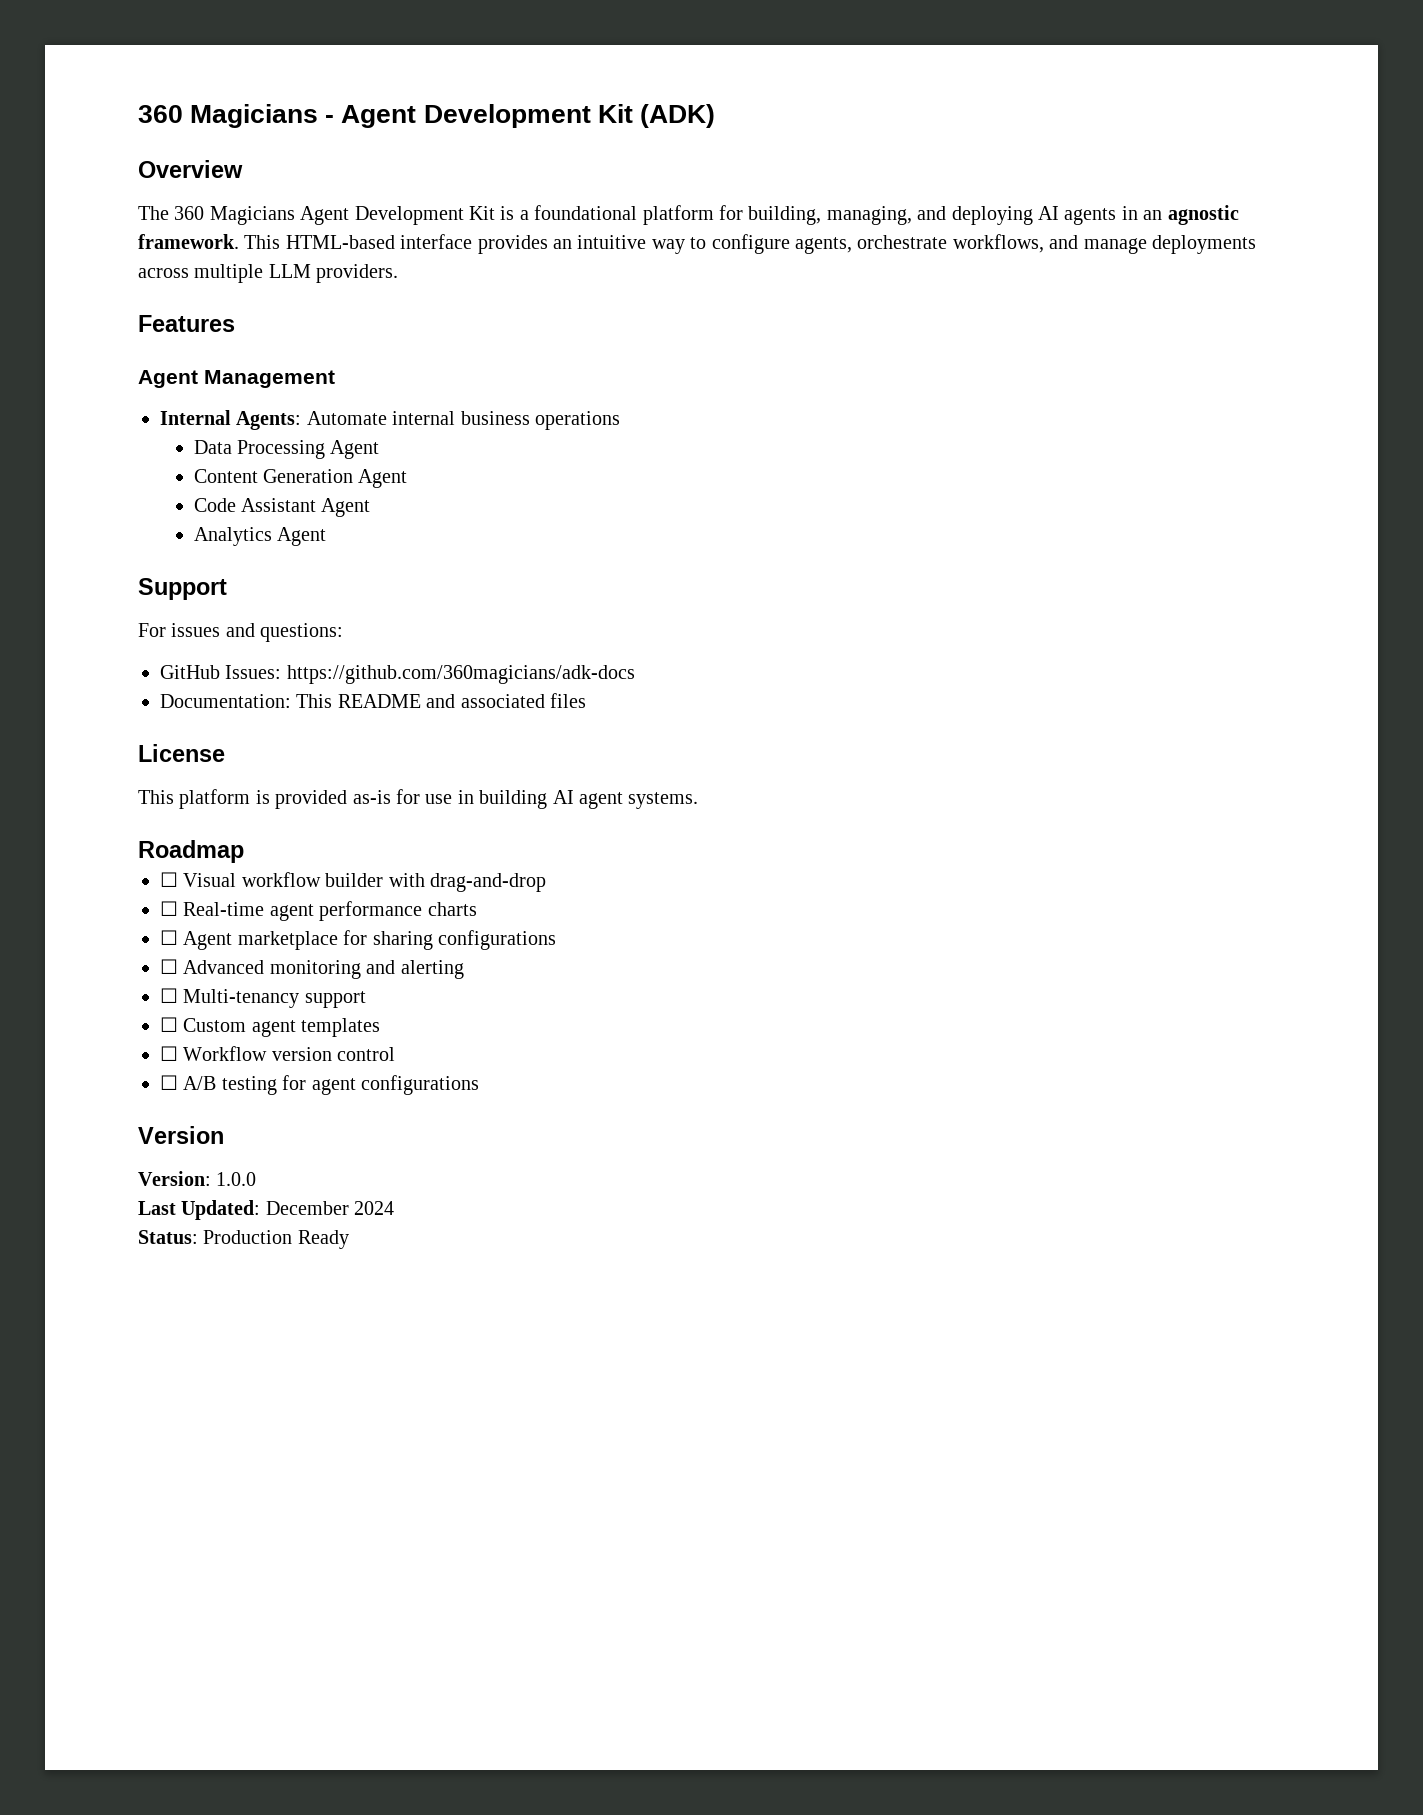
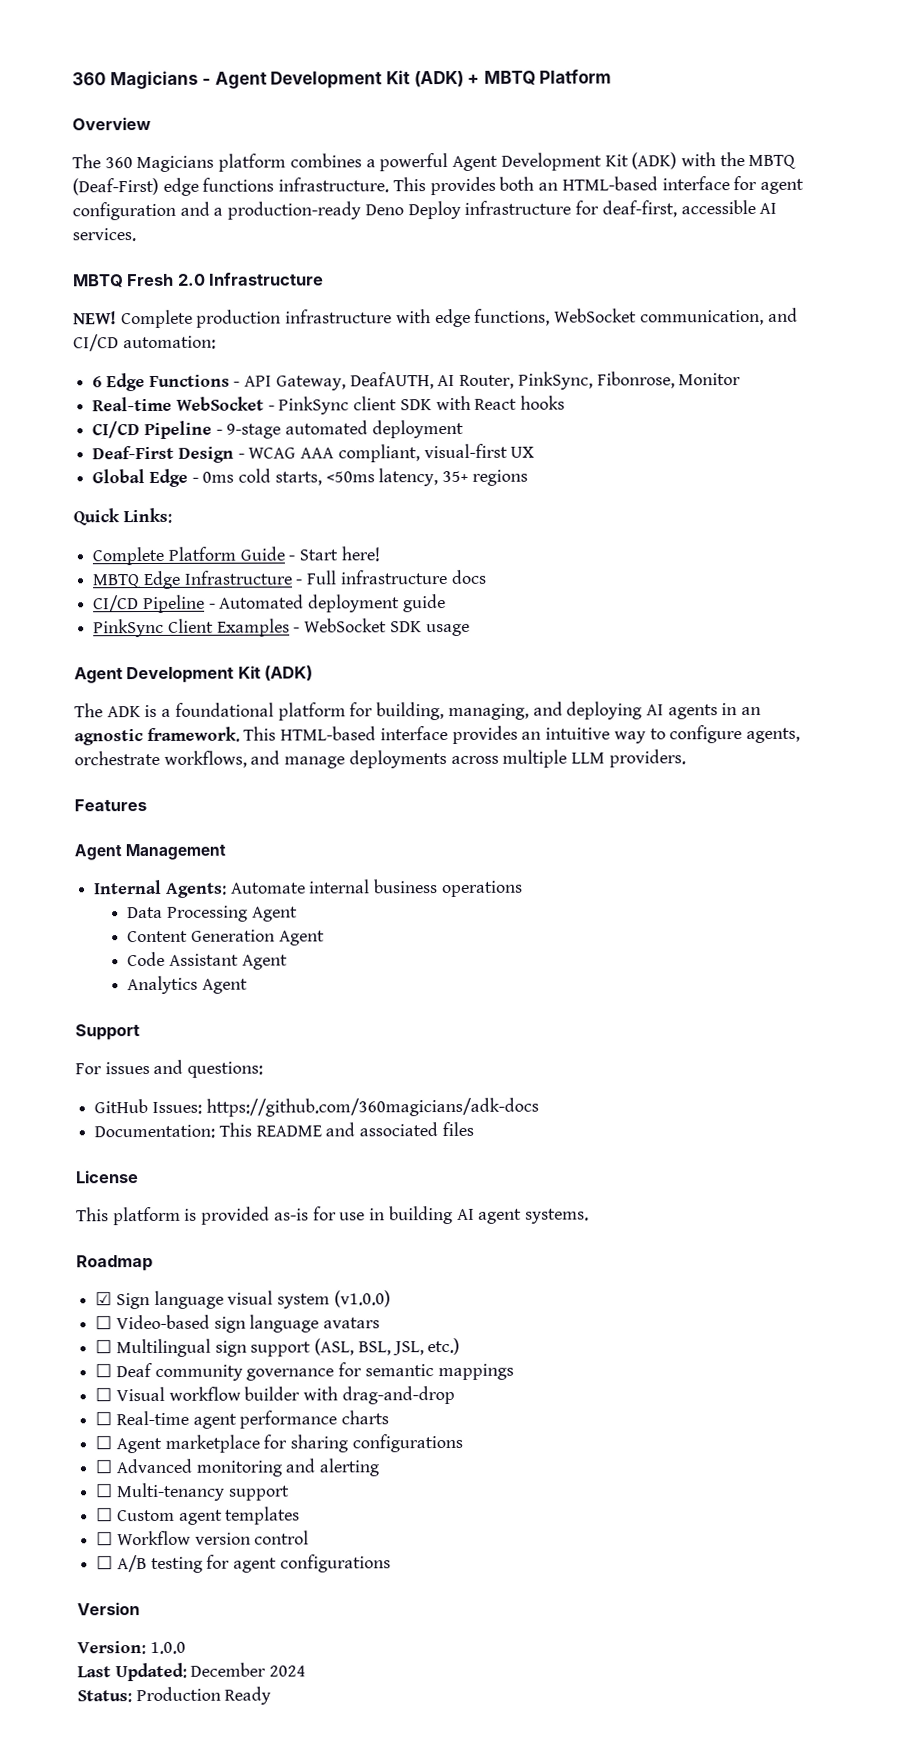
- 360 Magicians - Agent Development Kit (ADK)
+ 360 Magicians - Agent Development Kit (ADK) + MBTQ Platform
- The 360 Magicians Agent Development Kit is a foundational platform for building, managing, and deploying AI agents in an agnostic framework.
+ The 360 Magicians platform combines a powerful Agent Development Kit (ADK) with the MBTQ (Deaf-First) edge functions infrastructure. This provides both an HTML-based interface for agent configuration and a production-ready Deno Deploy infrastructure for deaf-first, accessible AI services.
+ MBTQ Fresh 2.0 Infrastructure
+ NEW! Complete production infrastructure with edge functions, WebSocket communication, and CI/CD automation:
+ 6 Edge Functions - API Gateway, DeafAUTH, AI Router, PinkSync, Fibonrose, Monitor
+ Real-time WebSocket - PinkSync client SDK with React hooks
+ CI/CD Pipeline - 9-stage automated deployment
+ Deaf-First Design - WCAG AAA compliant, visual-first UX
+ Global Edge - 0ms cold starts, <50ms latency, 35+ regions
+ Quick Links:
+ Complete Platform Guide - Start here!
+ MBTQ Edge Infrastructure - Full infrastructure docs
+ CI/CD Pipeline - Automated deployment guide
+ PinkSync Client Examples - WebSocket SDK usage
+ Agent Development Kit (ADK)
+ The ADK is a foundational platform for building, managing, and deploying AI agents in an agnostic framework.
+ ☑ Sign language visual system (v1.0.0)
+ ☐ Video-based sign language avatars
+ ☐ Multilingual sign support (ASL, BSL, JSL, etc.)
+ ☐ Deaf community governance for semantic mappings

